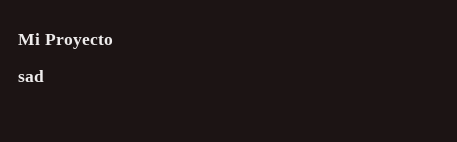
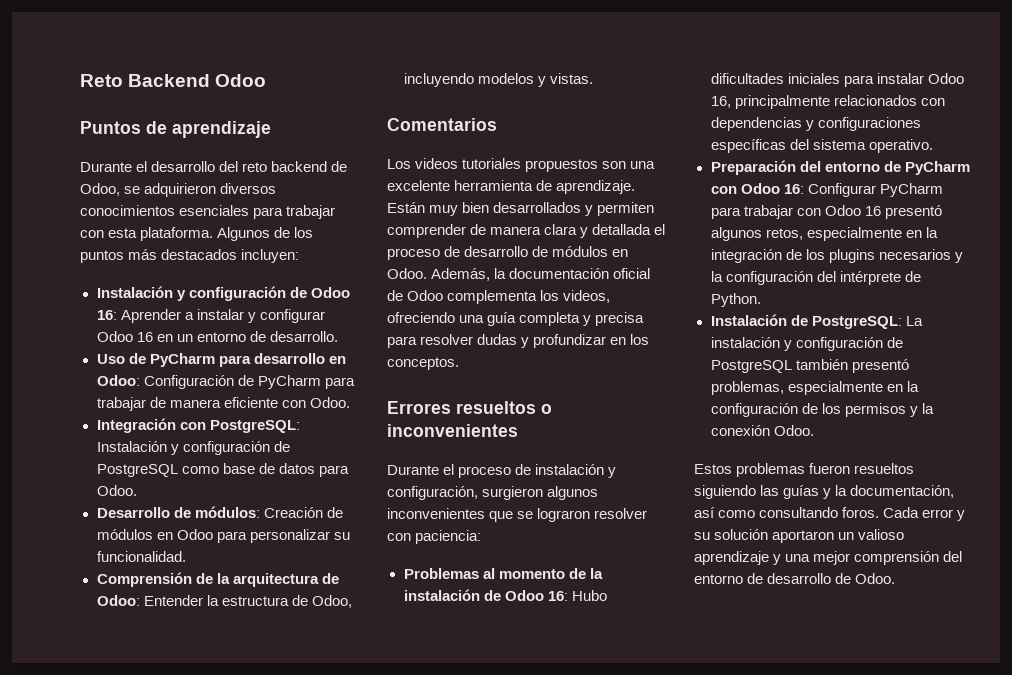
- Mi Proyecto
- sad
+ Reto Backend Odoo
+ Puntos de aprendizaje
+ Durante el desarrollo del reto backend de Odoo, se adquirieron diversos conocimientos esenciales para trabajar con esta plataforma. Algunos de los puntos más destacados incluyen:
+ Instalación y configuración de Odoo 16: Aprender a instalar y configurar Odoo 16 en un entorno de desarrollo.
+ Uso de PyCharm para desarrollo en Odoo: Configuración de PyCharm para trabajar de manera eficiente con Odoo.
+ Integración con PostgreSQL: Instalación y configuración de PostgreSQL como base de datos para Odoo.
+ Desarrollo de módulos: Creación de módulos en Odoo para personalizar su funcionalidad.
+ Comprensión de la arquitectura de Odoo: Entender la estructura de Odoo, incluyendo modelos y vistas.
+ Comentarios
+ Los videos tutoriales propuestos son una excelente herramienta de aprendizaje. Están muy bien desarrollados y permiten comprender de manera clara y detallada el proceso de desarrollo de módulos en Odoo. Además, la documentación oficial de Odoo complementa los videos, ofreciendo una guía completa y precisa para resolver dudas y profundizar en los conceptos.
+ Errores resueltos o inconvenientes
+ Durante el proceso de instalación y configuración, surgieron algunos inconvenientes que se lograron resolver con paciencia:
+ Problemas al momento de la instalación de Odoo 16: Hubo dificultades iniciales para instalar Odoo 16, principalmente relacionados con dependencias y configuraciones específicas del sistema operativo.
+ Preparación del entorno de PyCharm con Odoo 16: Configurar PyCharm para trabajar con Odoo 16 presentó algunos retos, especialmente en la integración de los plugins necesarios y la configuración del intérprete de Python.
+ Instalación de PostgreSQL: La instalación y configuración de PostgreSQL también presentó problemas, especialmente en la configuración de los permisos y la conexión Odoo.
+ Estos problemas fueron resueltos siguiendo las guías y la documentación, así como consultando foros. Cada error y su solución aportaron un valioso aprendizaje y una mejor comprensión del entorno de desarrollo de Odoo.

